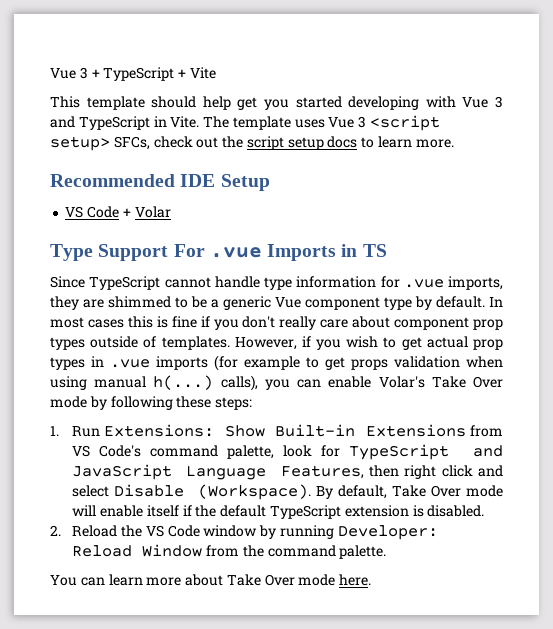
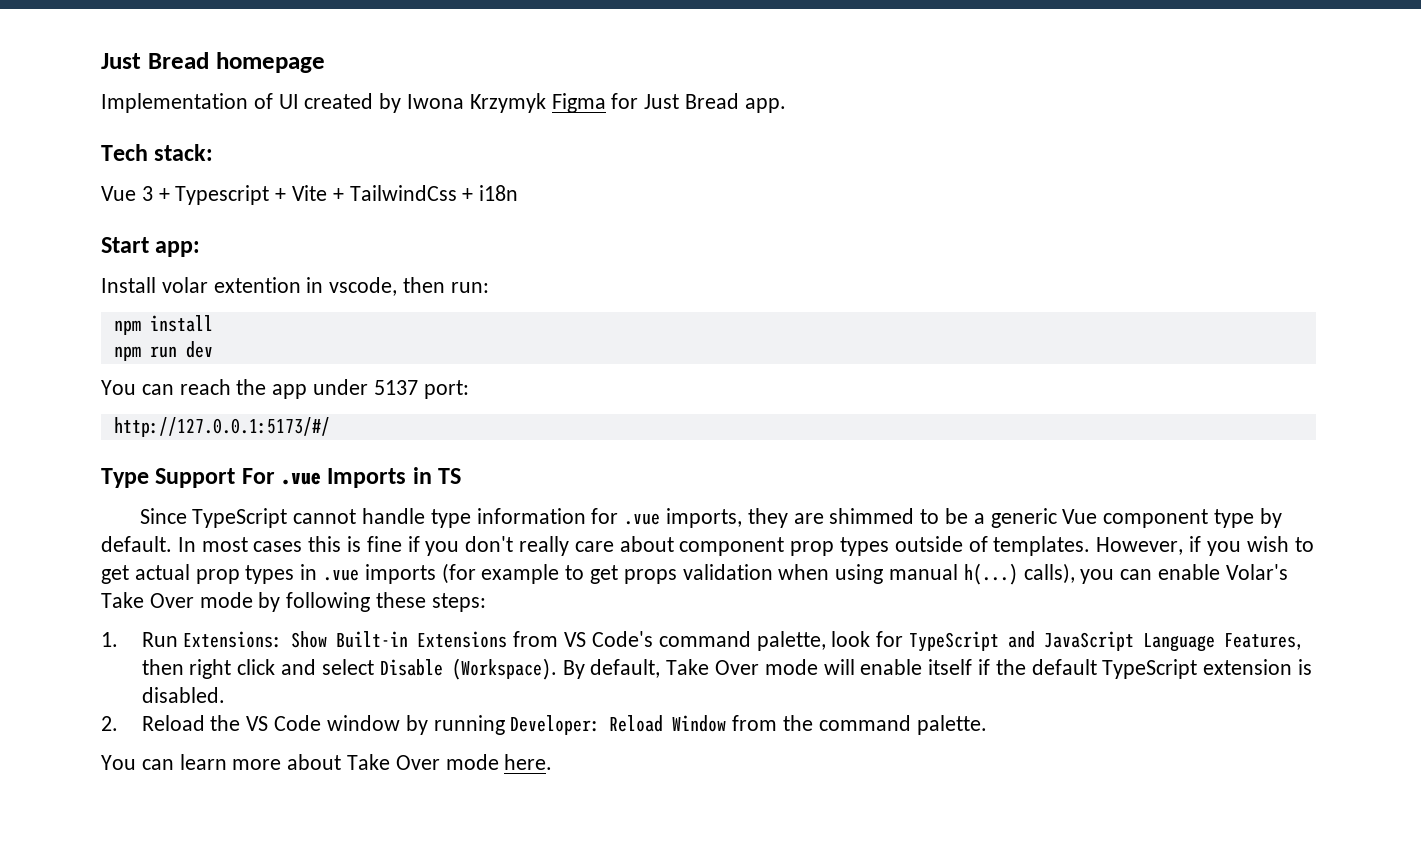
+ Just Bread homepage
+ Implementation of UI created by Iwona Krzymyk Figma for Just Bread app.
+ Tech stack:
- Vue 3 + TypeScript + Vite
- This template should help get you started developing with Vue 3 and TypeScript in Vite. The template uses Vue 3 <script setup> SFCs, check out the script setup docs to learn more.
- Recommended IDE Setup
- VS Code + Volar
+ Vue 3 + Typescript + Vite + TailwindCss + i18n
+ Start app:
+ Install volar extention in vscode, then run:
+ npm install
+ npm run dev
+ You can reach the app under 5137 port:
+ http://127.0.0.1:5173/#/

